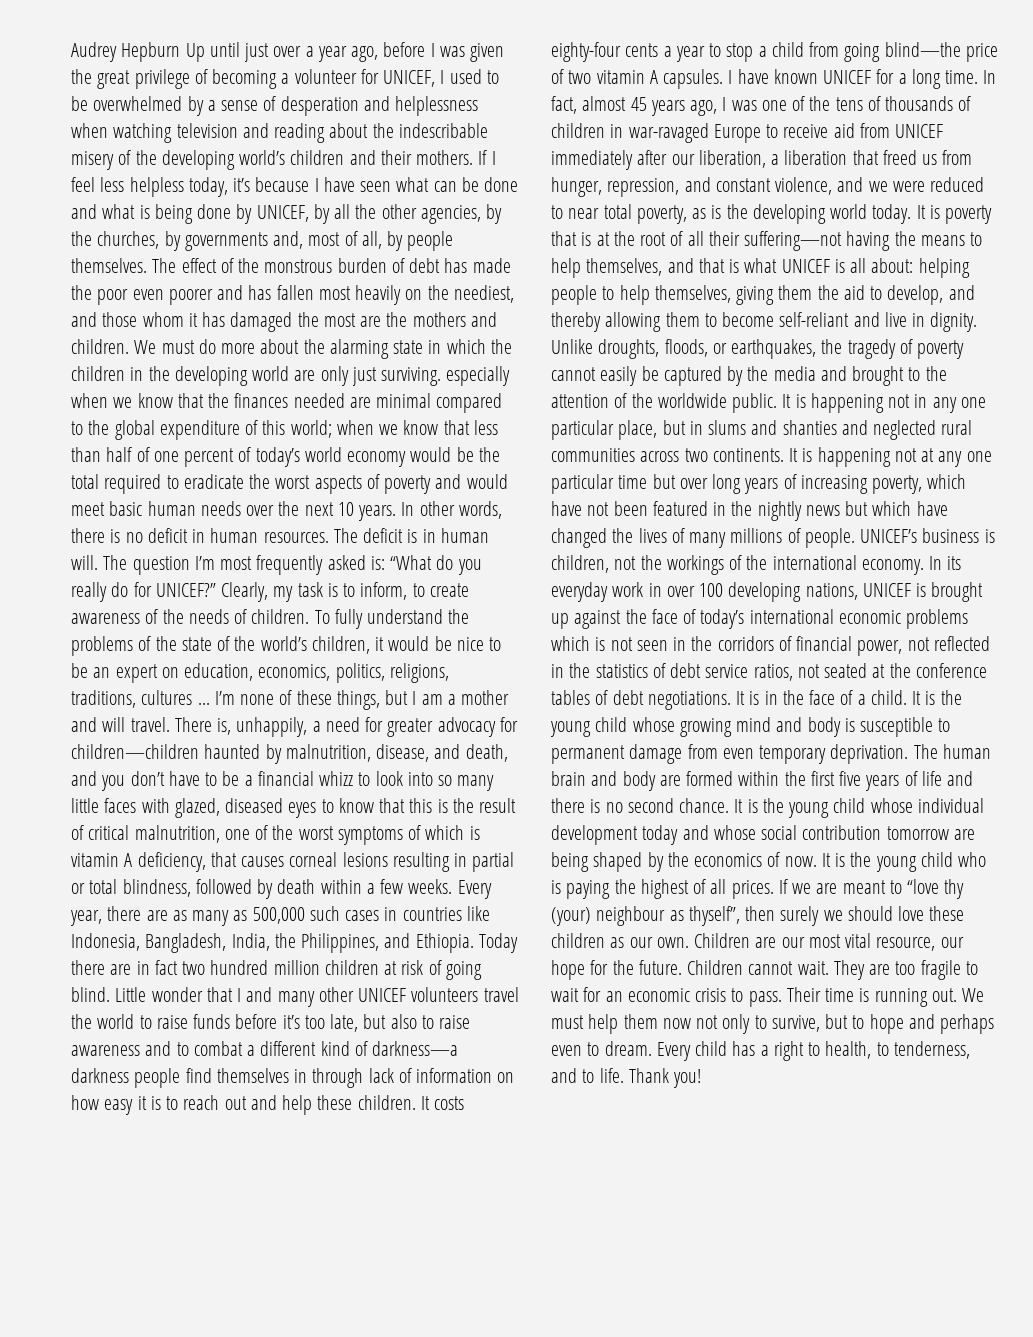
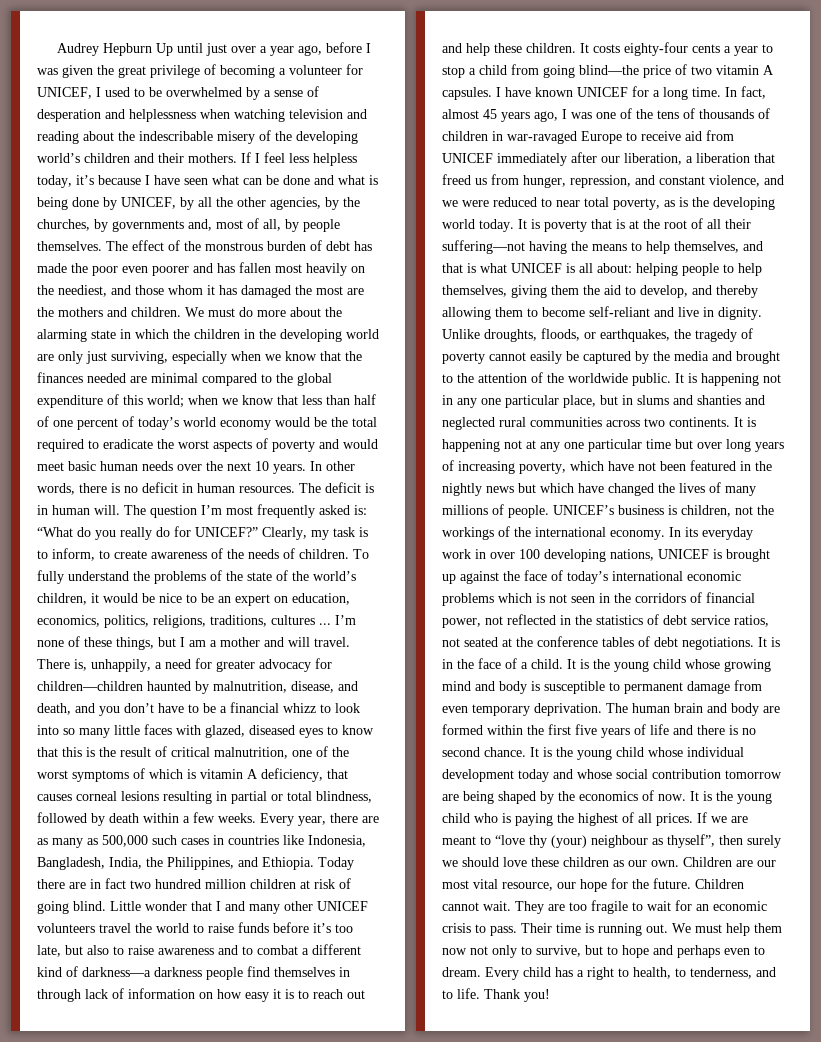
- We must do more about the alarming state in which the children in the developing world are only just surviving. especially when we know that the finances needed are minimal compared to the global expenditure of this world;
+ We must do more about the alarming state in which the children in the developing world are only just surviving, especially when we know that the finances needed are minimal compared to the global expenditure of this world;

